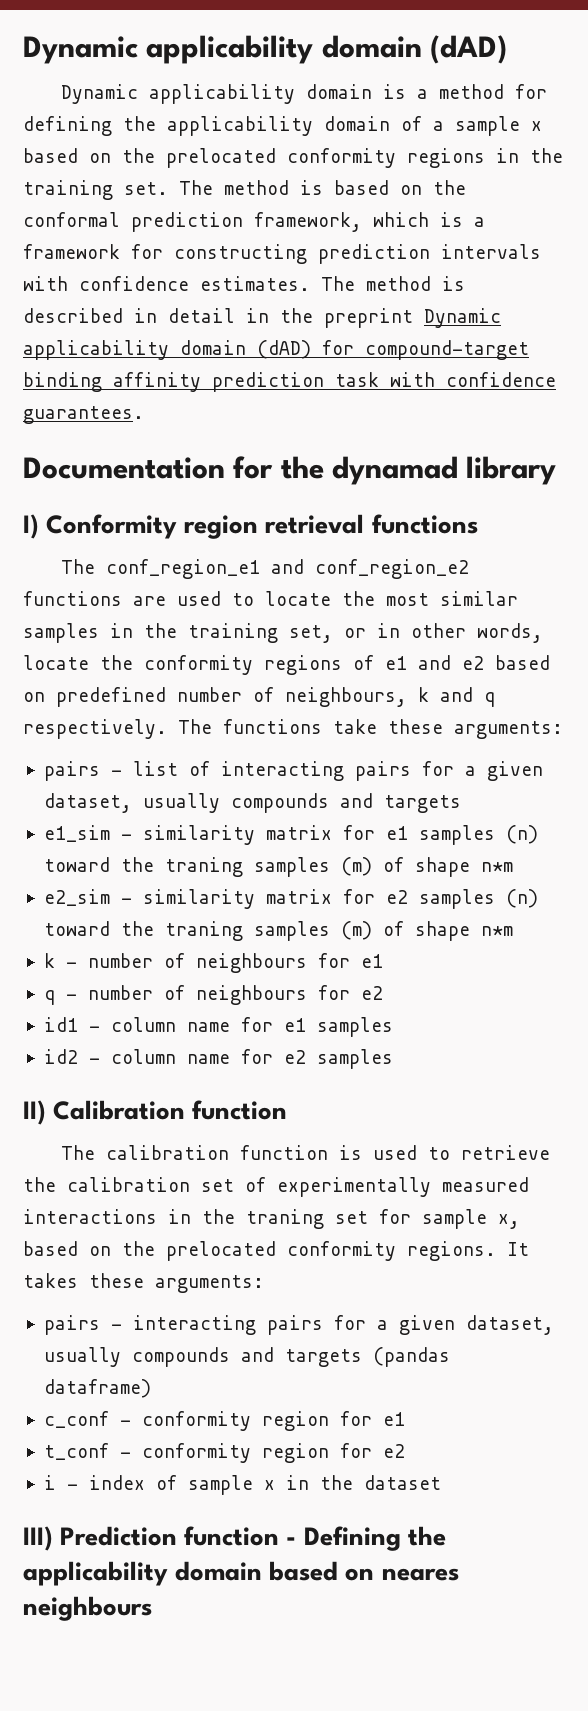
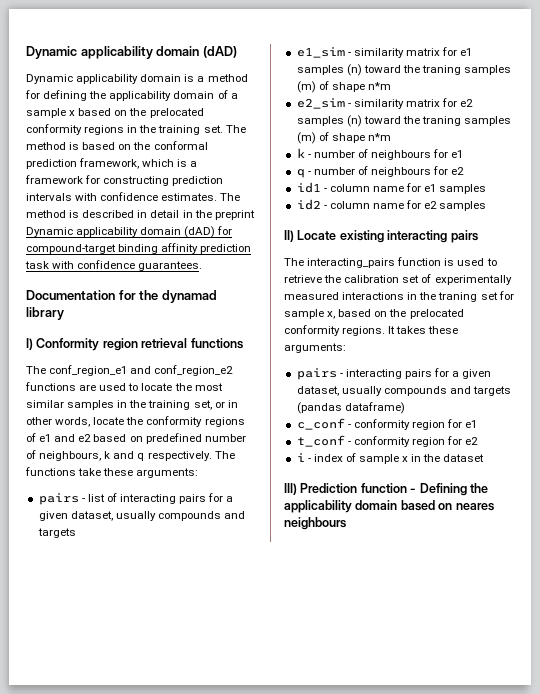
- II) Calibration function
- The calibration function is used to retrieve the calibration set of experimentally measured interactions in the traning set for sample x, based on the prelocated conformity regions.
+ II) Locate existing interacting pairs
+ The interacting_pairs function is used to retrieve the calibration set of experimentally measured interactions in the traning set for sample x, based on the prelocated conformity regions.

